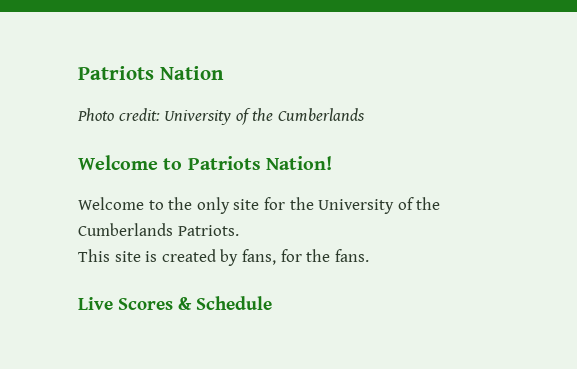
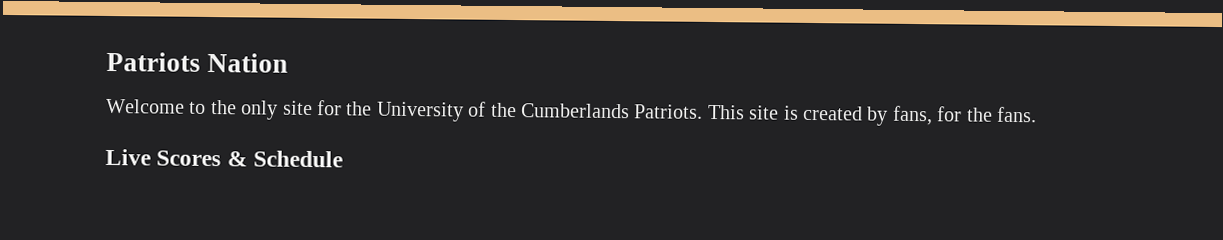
- Photo credit: University of the Cumberlands
- Welcome to Patriots Nation!
- Welcome to the only site for the University of the Cumberlands Patriots.
- This site is created by fans, for the fans.
+ Welcome to the only site for the University of the Cumberlands Patriots. This site is created by fans, for the fans.

